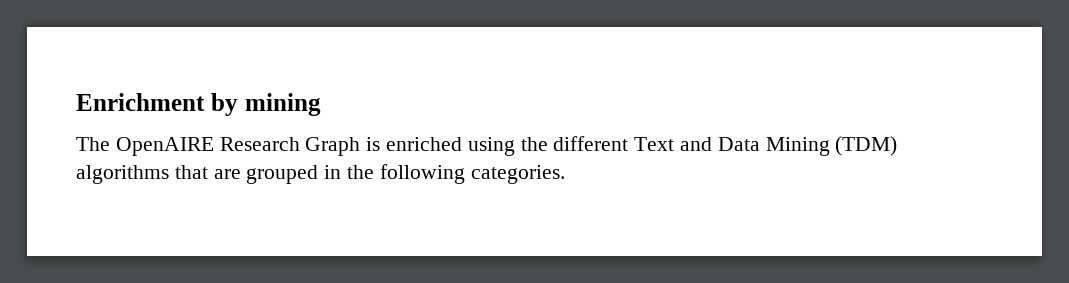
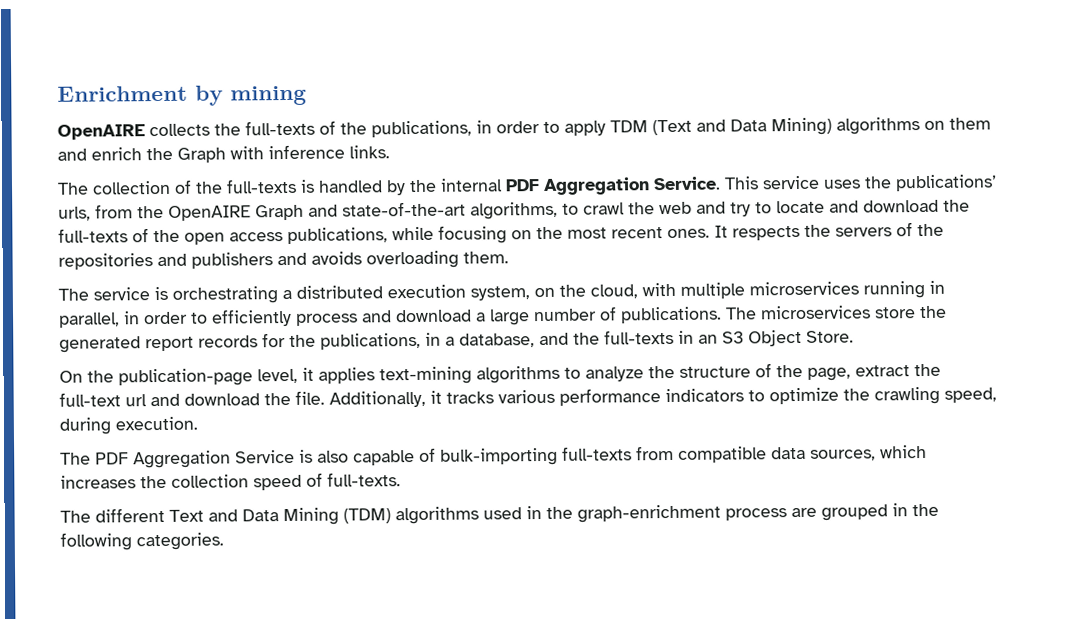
- The OpenAIRE Research Graph is enriched using the different Text and Data Mining (TDM) algorithms that are grouped in the following categories.
+ OpenAIRE collects the full-texts of the publications, in order to apply TDM (Text and Data Mining) algorithms on them and enrich the Graph with inference links.
+ The collection of the full-texts is handled by the internal PDF Aggregation Service. This service uses the publications’ urls, from the OpenAIRE Graph and state-of-the-art algorithms, to crawl the web and try to locate and download the full-texts of the open access publications, while focusing on the most recent ones. It respects the servers of the repositories and publishers and avoids overloading them.
+ The service is orchestrating a distributed execution system, on the cloud, with multiple microservices running in parallel, in order to efficiently process and download a large number of publications. The microservices store the generated report records for the publications, in a database, and the full-texts in an S3 Object Store.
+ On the publication-page level, it applies text-mining algorithms to analyze the structure of the page, extract the full-text url and download the file. Additionally, it tracks various performance indicators to optimize the crawling speed, during execution.
+ The PDF Aggregation Service is also capable of bulk-importing full-texts from compatible data sources, which increases the collection speed of full-texts.
+ The different Text and Data Mining (TDM) algorithms used in the graph-enrichment process are grouped in the following categories.

